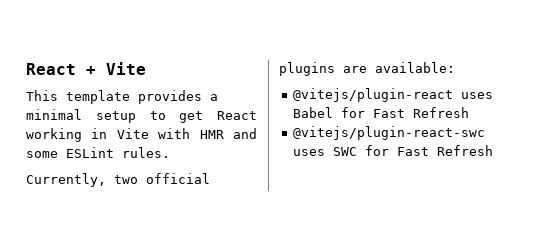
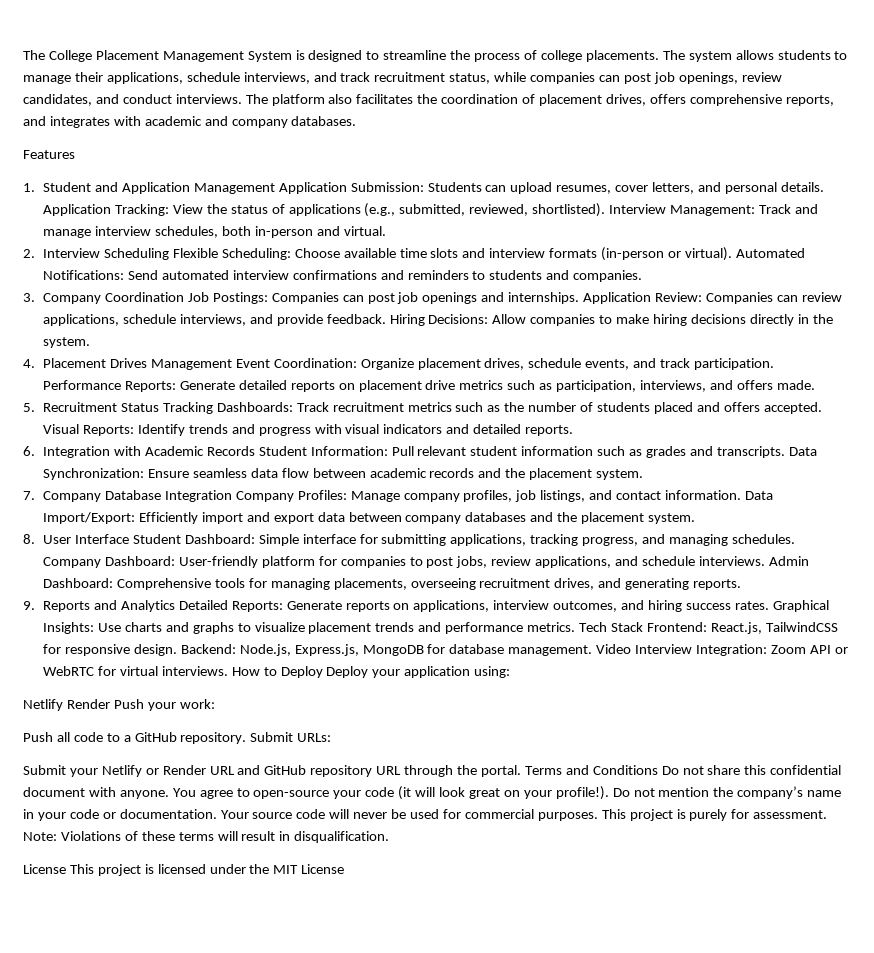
- React + Vite
- This template provides a minimal setup to get React working in Vite with HMR and some ESLint rules.
- Currently, two official plugins are available:
- @vitejs/plugin-react uses Babel for Fast Refresh
- @vitejs/plugin-react-swc uses SWC for Fast Refresh
+ The College Placement Management System is designed to streamline the process of college placements. The system allows students to manage their applications, schedule interviews, and track recruitment status, while companies can post job openings, review candidates, and conduct interviews. The platform also facilitates the coordination of placement drives, offers comprehensive reports, and integrates with academic and company databases.
+ Features
+ 1. Student and Application Management Application Submission: Students can upload resumes, cover letters, and personal details. Application Tracking: View the status of applications (e.g., submitted, reviewed, shortlisted). Interview Management: Track and manage interview schedules, both in-person and virtual.
+ 2. Interview Scheduling Flexible Scheduling: Choose available time slots and interview formats (in-person or virtual). Automated Notifications: Send automated interview confirmations and reminders to students and companies.
+ 3. Company Coordination Job Postings: Companies can post job openings and internships. Application Review: Companies can review applications, schedule interviews, and provide feedback. Hiring Decisions: Allow companies to make hiring decisions directly in the system.
+ 4. Placement Drives Management Event Coordination: Organize placement drives, schedule events, and track participation. Performance Reports: Generate detailed reports on placement drive metrics such as participation, interviews, and offers made.
+ 5. Recruitment Status Tracking Dashboards: Track recruitment metrics such as the number of students placed and offers accepted. Visual Reports: Identify trends and progress with visual indicators and detailed reports.
+ 6. Integration with Academic Records Student Information: Pull relevant student information such as grades and transcripts. Data Synchronization: Ensure seamless data flow between academic records and the placement system.
+ 7. Company Database Integration Company Profiles: Manage company profiles, job listings, and contact information. Data Import/Export: Efficiently import and export data between company databases and the placement system.
+ 8. User Interface Student Dashboard: Simple interface for submitting applications, tracking progress, and managing schedules. Company Dashboard: User-friendly platform for companies to post jobs, review applications, and schedule interviews. Admin Dashboard: Comprehensive tools for managing placements, overseeing recruitment drives, and generating reports.
+ 9. Reports and Analytics Detailed Reports: Generate reports on applications, interview outcomes, and hiring success rates. Graphical Insights: Use charts and graphs to visualize placement trends and performance metrics. Tech Stack Frontend: React.js, TailwindCSS for responsive design. Backend: Node.js, Express.js, MongoDB for database management. Video Interview Integration: Zoom API or WebRTC for virtual interviews. How to Deploy Deploy your application using:
+ Netlify Render Push your work:
+ Push all code to a GitHub repository. Submit URLs:
+ Submit your Netlify or Render URL and GitHub repository URL through the portal. Terms and Conditions Do not share this confidential document with anyone. You agree to open-source your code (it will look great on your profile!). Do not mention the company’s name in your code or documentation. Your source code will never be used for commercial purposes. This project is purely for assessment. Note: Violations of these terms will result in disqualification.
+ License This project is licensed under the MIT License

